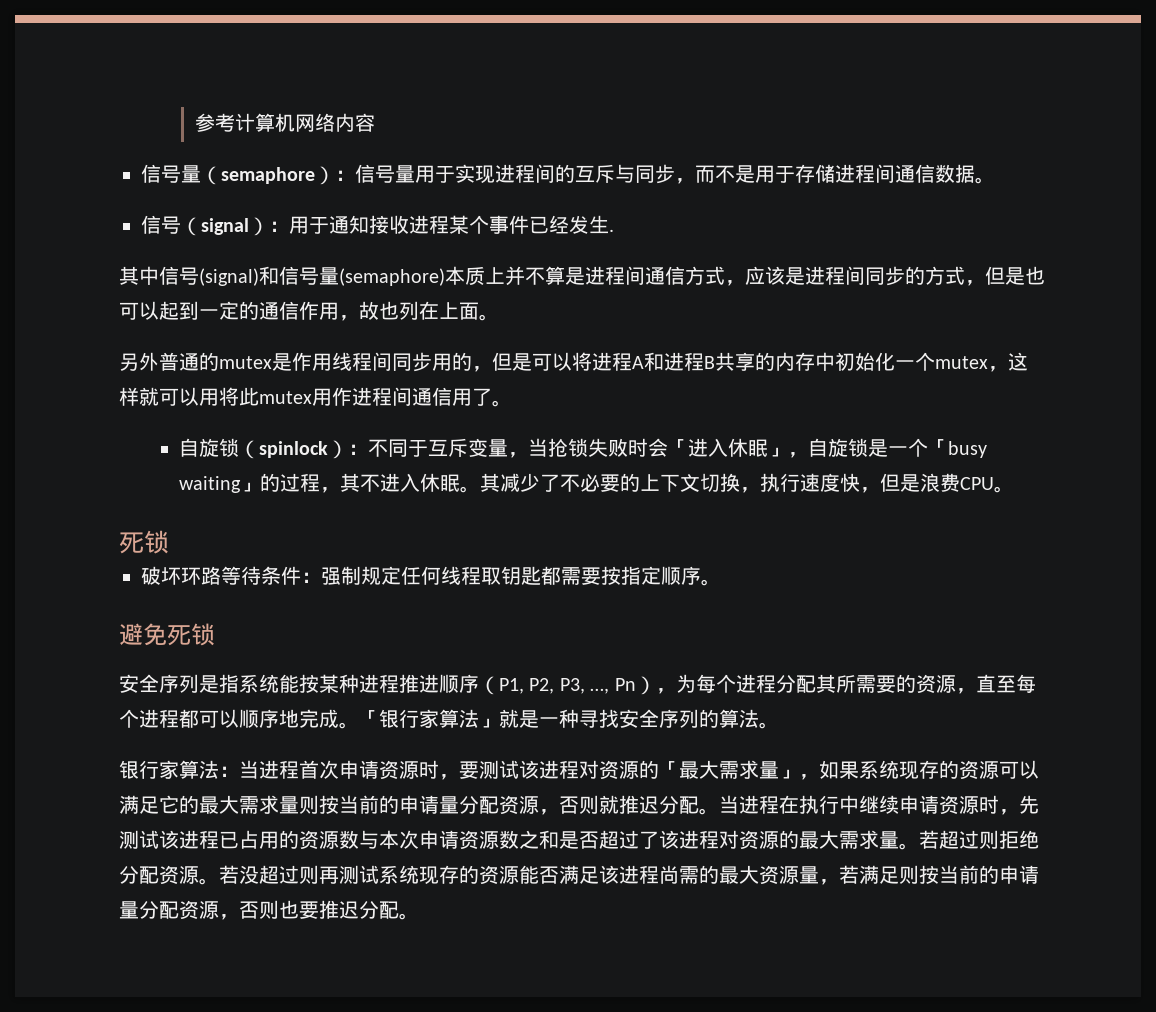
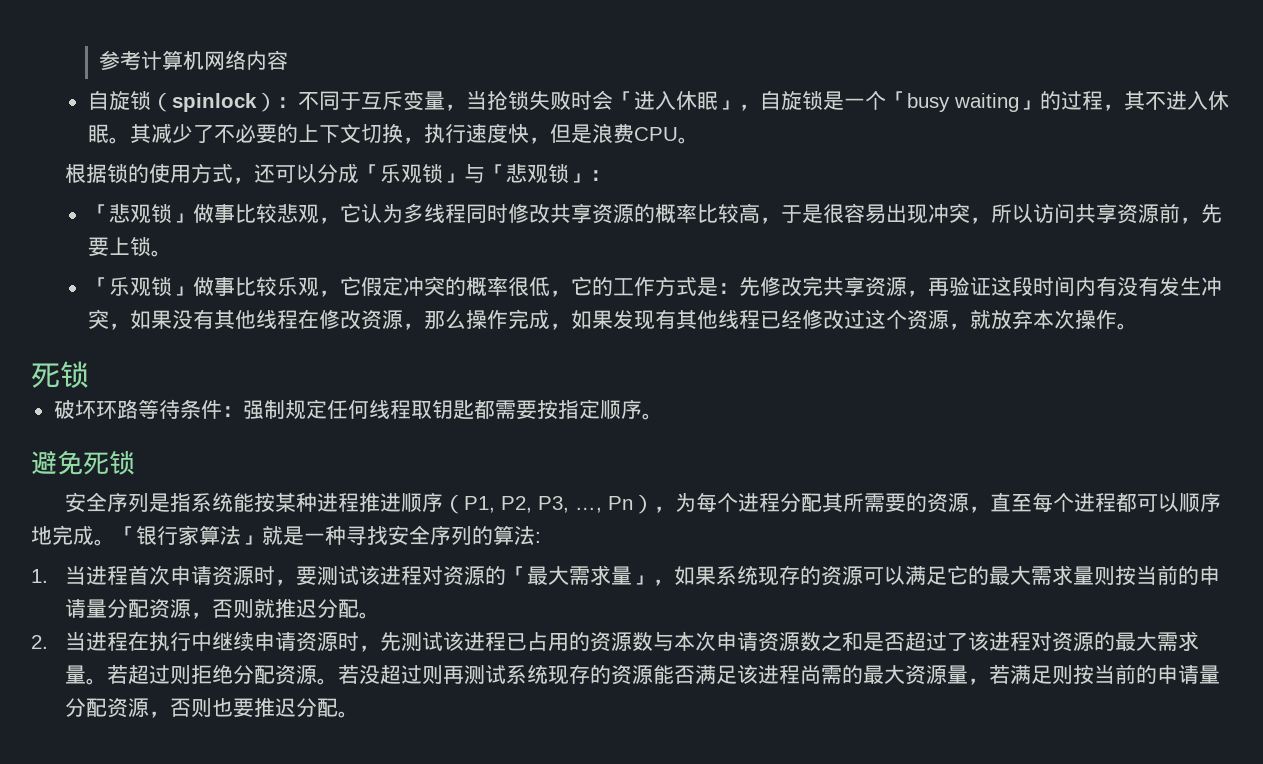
- 信号量（semaphore）：信号量用于实现进程间的互斥与同步，而不是用于存储进程间通信数据。
- 信号（signal）：用于通知接收进程某个事件已经发生.
- 其中信号(signal)和信号量(semaphore)本质上并不算是进程间通信方式，应该是进程间同步的方式，但是也可以起到一定的通信作用，故也列在上面。
- 另外普通的mutex是作用线程间同步用的，但是可以将进程A和进程B共享的内存中初始化一个mutex，这样就可以用将此mutex用作进程间通信用了。
+ 根据锁的使用方式，还可以分成「乐观锁」与「悲观锁」：
+ 「悲观锁」做事比较悲观，它认为多线程同时修改共享资源的概率比较高，于是很容易出现冲突，所以访问共享资源前，先要上锁。
+ 「乐观锁」做事比较乐观，它假定冲突的概率很低，它的工作方式是：先修改完共享资源，再验证这段时间内有没有发生冲突，如果没有其他线程在修改资源，那么操作完成，如果发现有其他线程已经修改过这个资源，就放弃本次操作。
- 「银行家算法」就是一种寻找安全序列的算法。
- 银行家算法：当进程首次申请资源时，要测试该进程对资源的「最大需求量」，如果系统现存的资源可以满足它的最大需求量则按当前的申请量分配资源，否则就推迟分配。当进程在执行中继续申请资源时，先测试该进程已占用的资源数与本次申请资源数之和是否超过了该进程对资源的最大需求量。
+ 「银行家算法」就是一种寻找安全序列的算法:
+ 1.当进程首次申请资源时，要测试该进程对资源的「最大需求量」，如果系统现存的资源可以满足它的最大需求量则按当前的申请量分配资源，否则就推迟分配。
+ 2.当进程在执行中继续申请资源时，先测试该进程已占用的资源数与本次申请资源数之和是否超过了该进程对资源的最大需求量。

